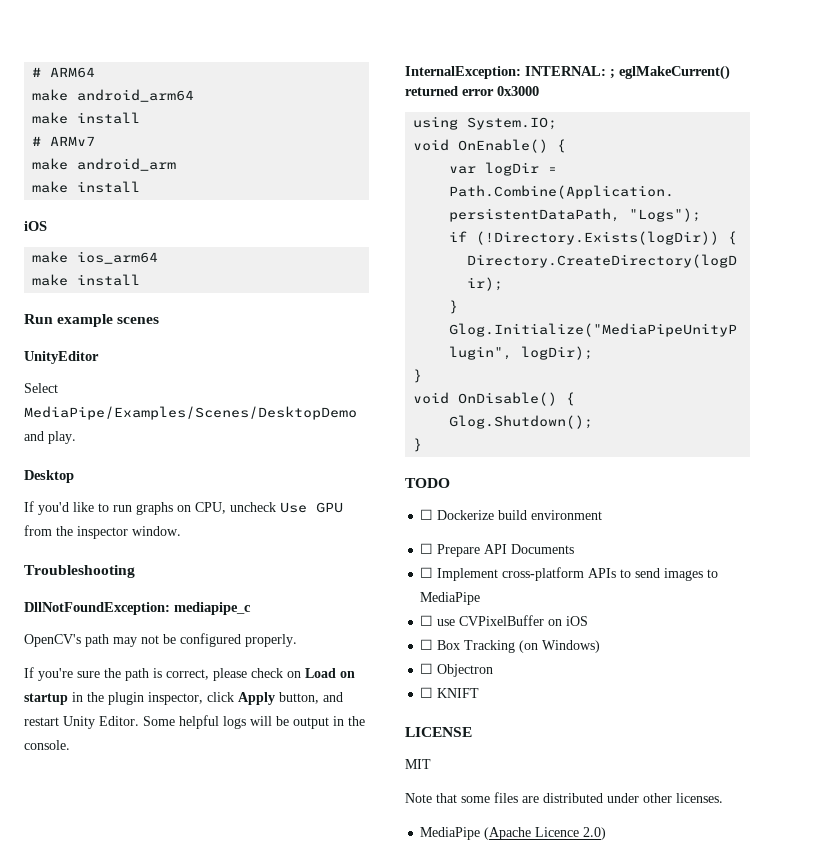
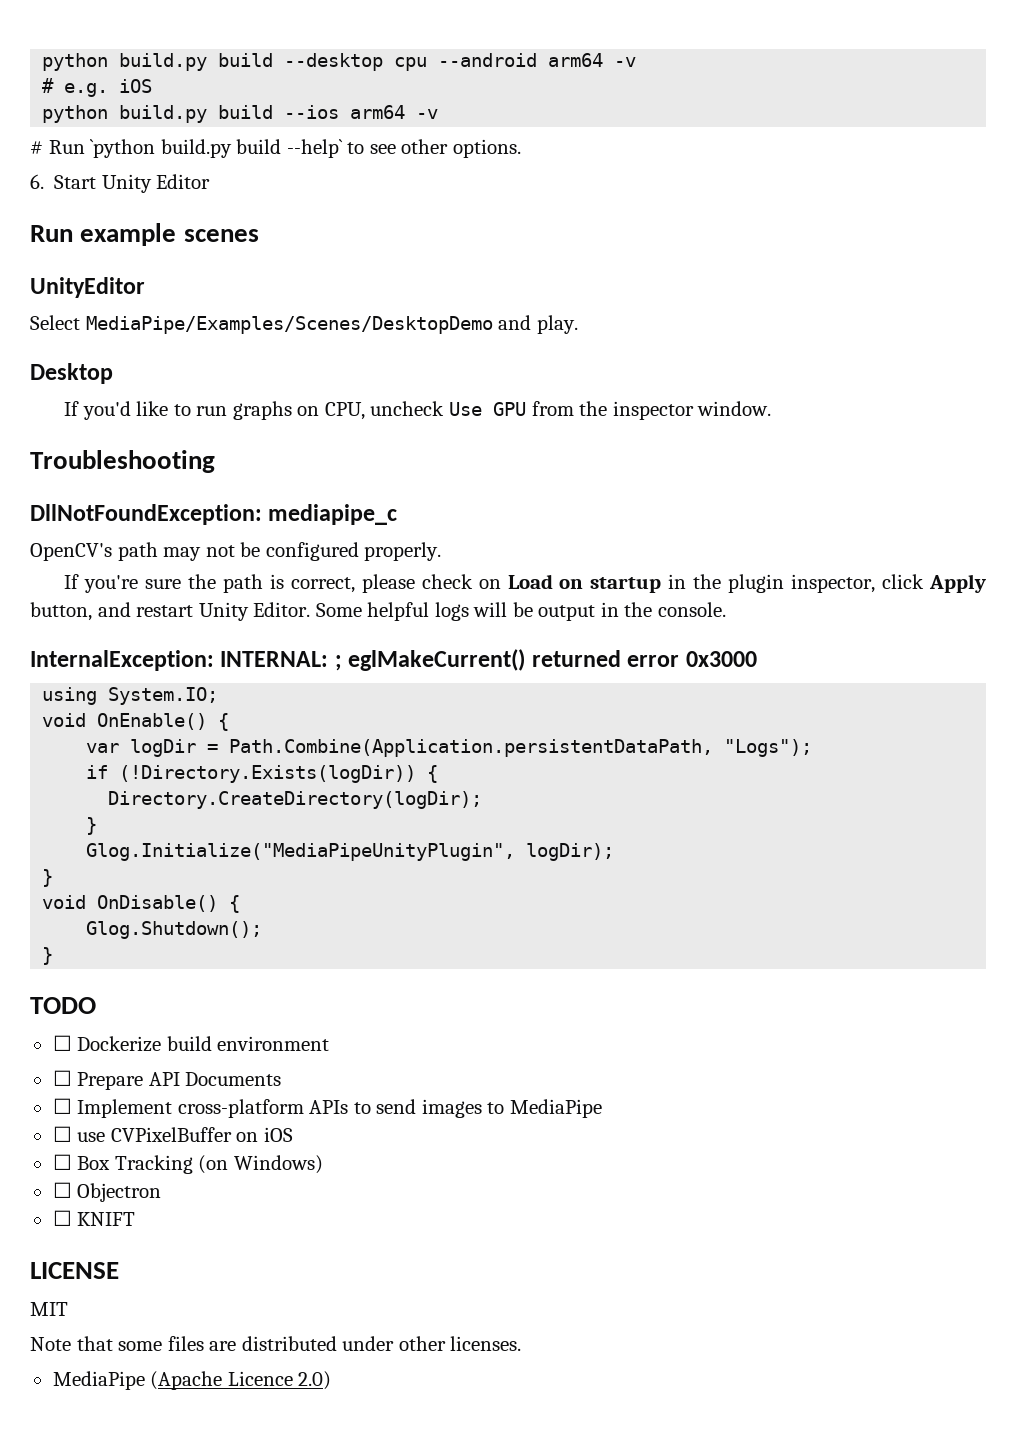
- # ARM64
- make android_arm64
- make install
- # ARMv7
- make android_arm
- make install
- iOS
- make ios_arm64
- make install
+ python build.py build --desktop cpu --android arm64 -v
+ # e.g. iOS
+ python build.py build --ios arm64 -v
+ # Run `python build.py build --help` to see other options.
+ 6. Start Unity Editor

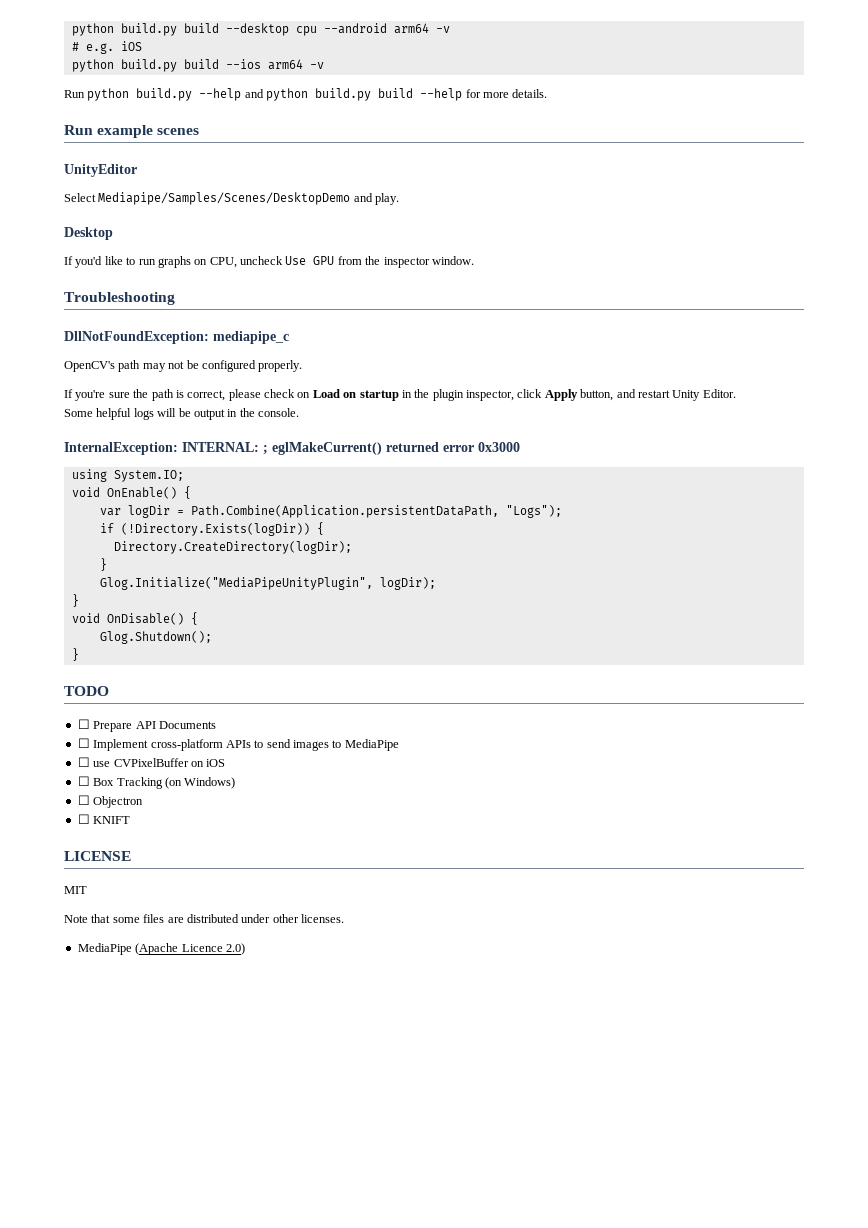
- # Run `python build.py build --help` to see other options.
- 6. Start Unity Editor
+ Run python build.py --help and python build.py build --help for more details.
- Select MediaPipe/Examples/Scenes/DesktopDemo and play.
+ Select Mediapipe/Samples/Scenes/DesktopDemo and play.
- If you're sure the path is correct, please check on Load on startup in the plugin inspector, click Apply button, and restart Unity Editor. Some helpful logs will be output in the console.
+ If you're sure the path is correct, please check on Load on startup in the plugin inspector, click Apply button, and restart Unity Editor.
+ Some helpful logs will be output in the console.
- ☐ Dockerize build environment

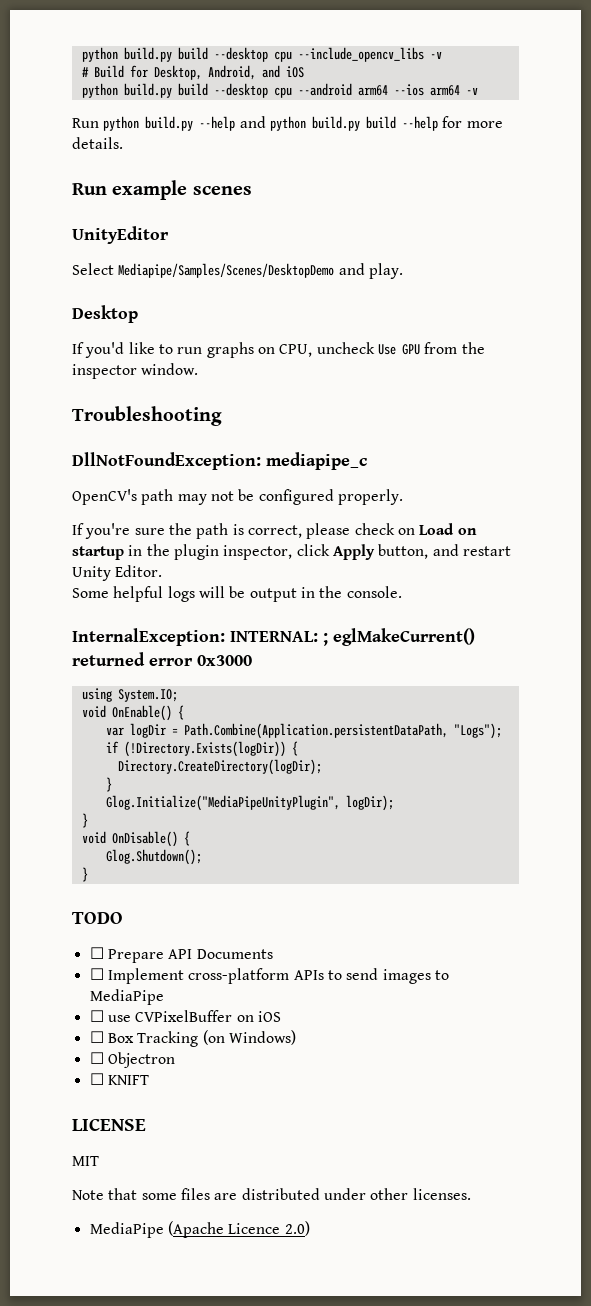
- python build.py build --desktop cpu --android arm64 -v
- # e.g. iOS
- python build.py build --ios arm64 -v
+ python build.py build --desktop cpu --include_opencv_libs -v
+ # Build for Desktop, Android, and iOS
+ python build.py build --desktop cpu --android arm64 --ios arm64 -v

